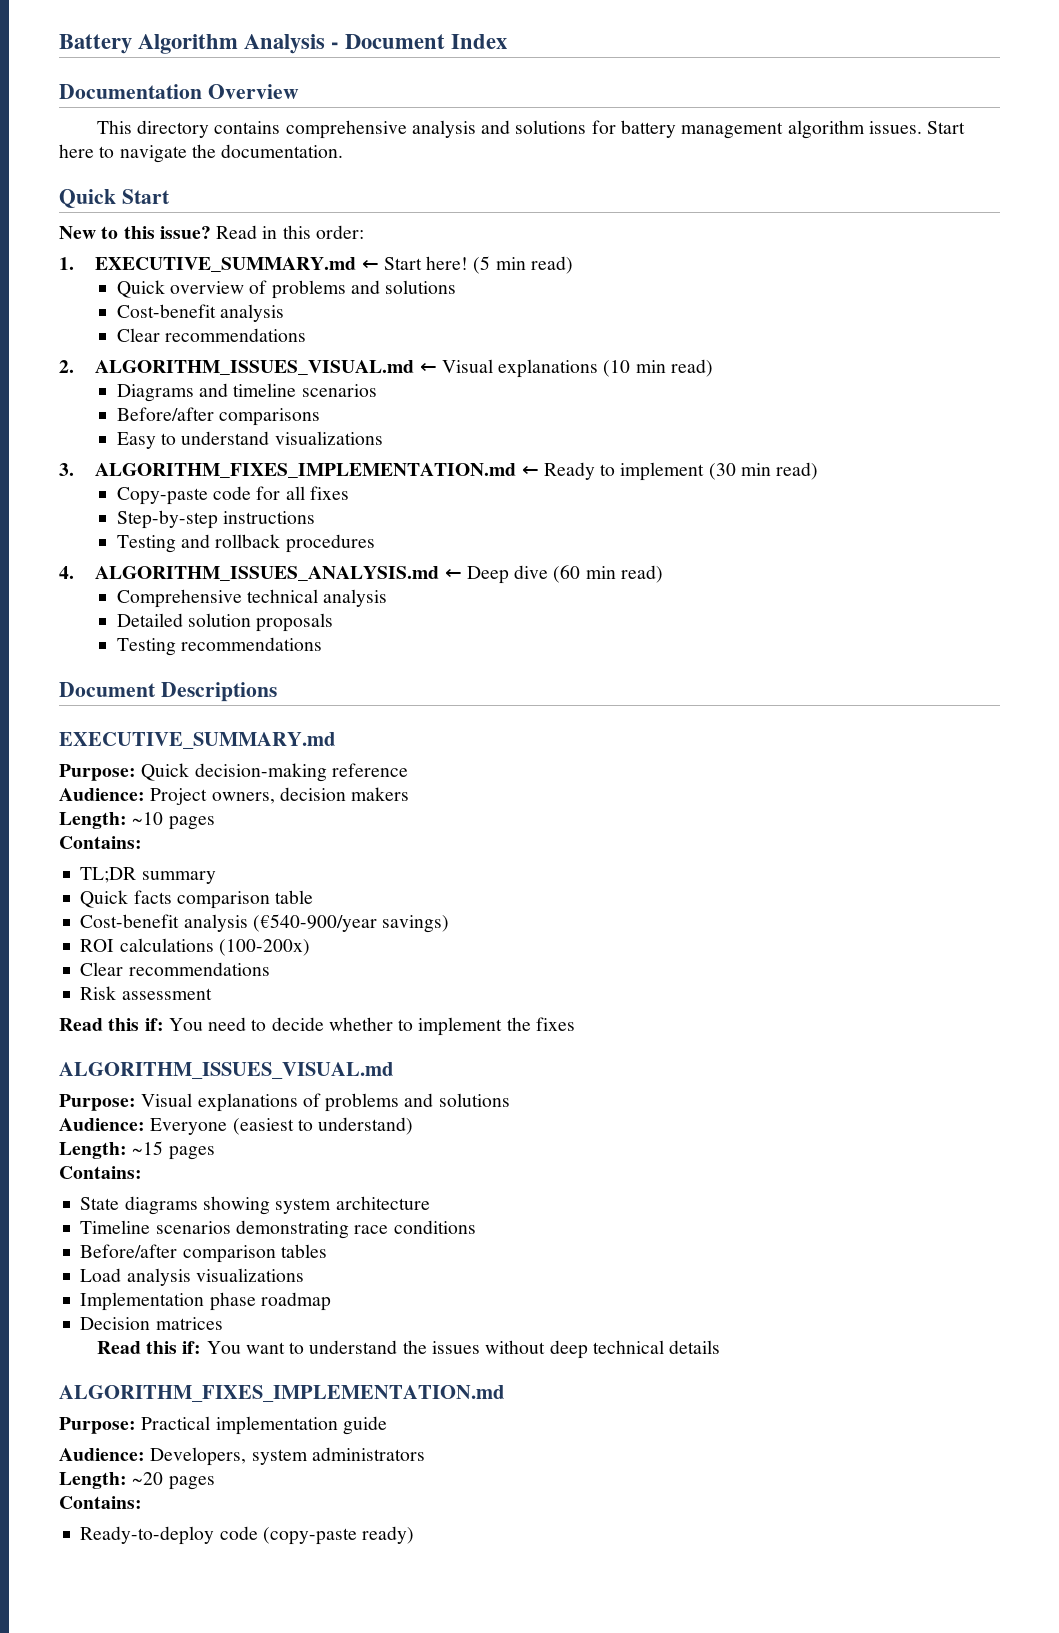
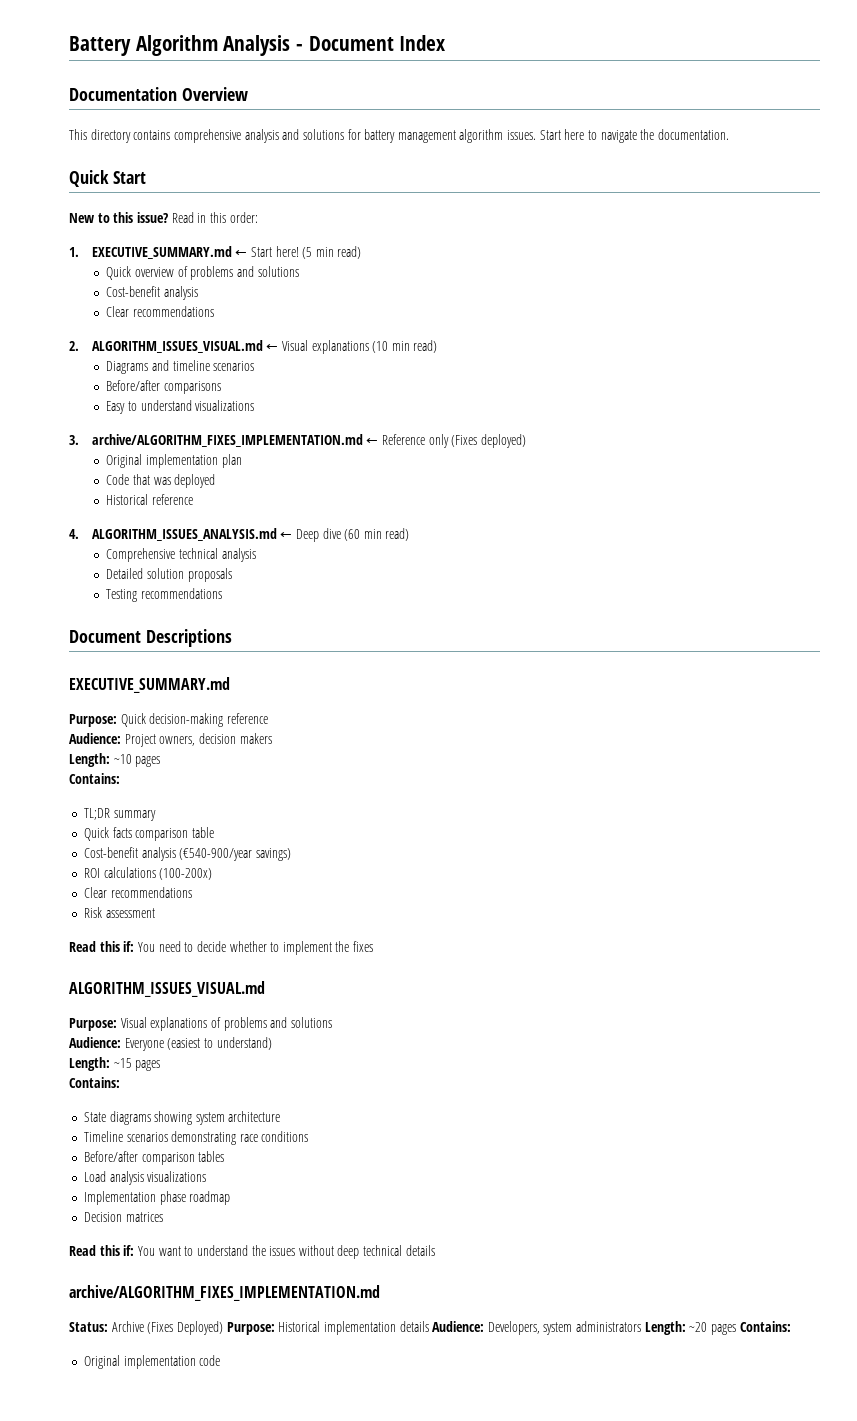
- 3. ALGORITHM_FIXES_IMPLEMENTATION.md ← Ready to implement (30 min read)
- Copy-paste code for all fixes
- Step-by-step instructions
- Testing and rollback procedures
+ 3. archive/ALGORITHM_FIXES_IMPLEMENTATION.md ← Reference only (Fixes deployed)
+ Original implementation plan
+ Code that was deployed
+ Historical reference
  Read this if: You want to understand the issues without deep technical details
- ALGORITHM_FIXES_IMPLEMENTATION.md
- Purpose: Practical implementation guide
- Audience: Developers, system administrators
- Length: ~20 pages
- Contains:
- Ready-to-deploy code (copy-paste ready)
+ archive/ALGORITHM_FIXES_IMPLEMENTATION.md
+ Status: Archive (Fixes Deployed) Purpose: Historical implementation details Audience: Developers, system administrators Length: ~20 pages Contains:
+ Original implementation code

